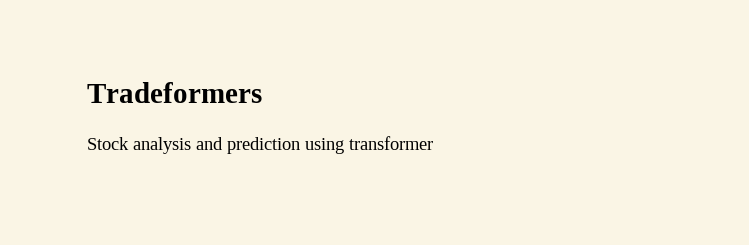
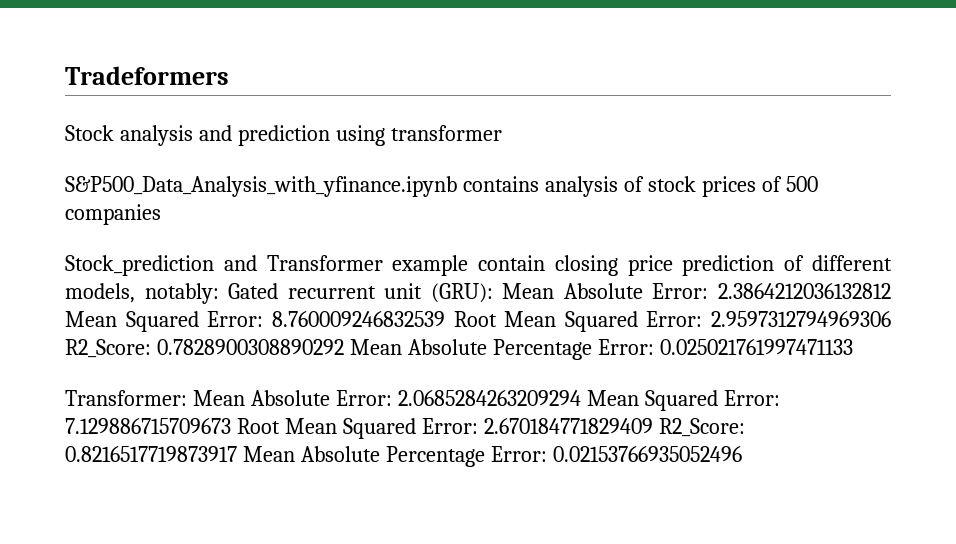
+ S&P500_Data_Analysis_with_yfinance.ipynb contains analysis of stock prices of 500 companies
+ Stock_prediction and Transformer example contain closing price prediction of different models, notably: Gated recurrent unit (GRU): Mean Absolute Error: 2.3864212036132812 Mean Squared Error: 8.760009246832539 Root Mean Squared Error: 2.9597312794969306 R2_Score: 0.7828900308890292 Mean Absolute Percentage Error: 0.025021761997471133
+ Transformer: Mean Absolute Error: 2.0685284263209294 Mean Squared Error: 7.129886715709673 Root Mean Squared Error: 2.670184771829409 R2_Score: 0.8216517719873917 Mean Absolute Percentage Error: 0.02153766935052496

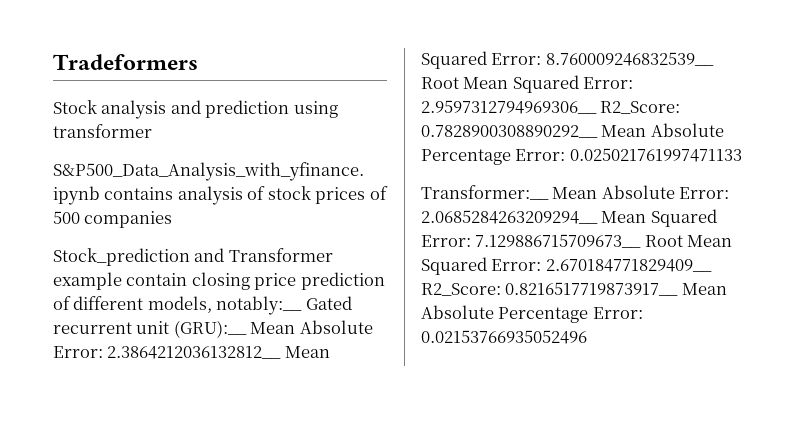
- Stock_prediction and Transformer example contain closing price prediction of different models, notably: Gated recurrent unit (GRU): Mean Absolute Error: 2.3864212036132812 Mean Squared Error: 8.760009246832539 Root Mean Squared Error: 2.9597312794969306 R2_Score: 0.7828900308890292 Mean Absolute Percentage Error: 0.025021761997471133
+ Stock_prediction and Transformer example contain closing price prediction of different models, notably:__ Gated recurrent unit (GRU):__ Mean Absolute Error: 2.3864212036132812__ Mean Squared Error: 8.760009246832539__ Root Mean Squared Error: 2.9597312794969306__ R2_Score: 0.7828900308890292__ Mean Absolute Percentage Error: 0.025021761997471133
- Transformer: Mean Absolute Error: 2.0685284263209294 Mean Squared Error: 7.129886715709673 Root Mean Squared Error: 2.670184771829409 R2_Score: 0.8216517719873917 Mean Absolute Percentage Error: 0.02153766935052496
+ Transformer:__ Mean Absolute Error: 2.0685284263209294__ Mean Squared Error: 7.129886715709673__ Root Mean Squared Error: 2.670184771829409__ R2_Score: 0.8216517719873917__ Mean Absolute Percentage Error: 0.02153766935052496

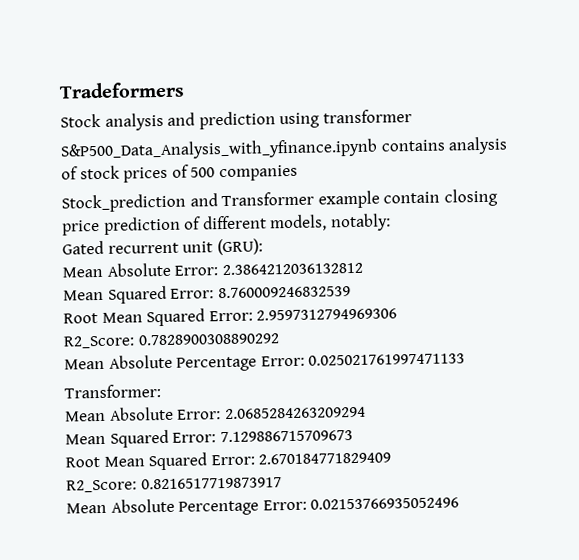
- Stock_prediction and Transformer example contain closing price prediction of different models, notably:__ Gated recurrent unit (GRU):__ Mean Absolute Error: 2.3864212036132812__ Mean Squared Error: 8.760009246832539__ Root Mean Squared Error: 2.9597312794969306__ R2_Score: 0.7828900308890292__ Mean Absolute Percentage Error: 0.025021761997471133
+ Stock_prediction and Transformer example contain closing price prediction of different models, notably:
+ Gated recurrent unit (GRU):
+ Mean Absolute Error: 2.3864212036132812
+ Mean Squared Error: 8.760009246832539
+ Root Mean Squared Error: 2.9597312794969306
+ R2_Score: 0.7828900308890292
+ Mean Absolute Percentage Error: 0.025021761997471133
- Transformer:__ Mean Absolute Error: 2.0685284263209294__ Mean Squared Error: 7.129886715709673__ Root Mean Squared Error: 2.670184771829409__ R2_Score: 0.8216517719873917__ Mean Absolute Percentage Error: 0.02153766935052496
+ Transformer:
+ Mean Absolute Error: 2.0685284263209294
+ Mean Squared Error: 7.129886715709673
+ Root Mean Squared Error: 2.670184771829409
+ R2_Score: 0.8216517719873917
+ Mean Absolute Percentage Error: 0.02153766935052496

